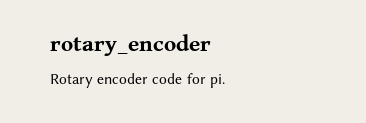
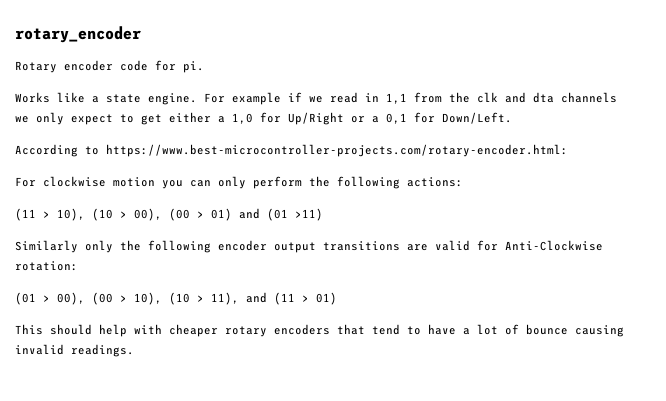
+ Works like a state engine. For example if we read in 1,1 from the clk and dta channels we only expect to get either a 1,0 for Up/Right or a 0,1 for Down/Left.
+ According to https://www.best-microcontroller-projects.com/rotary-encoder.html:
+ For clockwise motion you can only perform the following actions:
+ (11 > 10), (10 > 00), (00 > 01) and (01 >11)
+ Similarly only the following encoder output transitions are valid for Anti-Clockwise rotation:
+ (01 > 00), (00 > 10), (10 > 11), and (11 > 01)
+ This should help with cheaper rotary encoders that tend to have a lot of bounce causing invalid readings.

